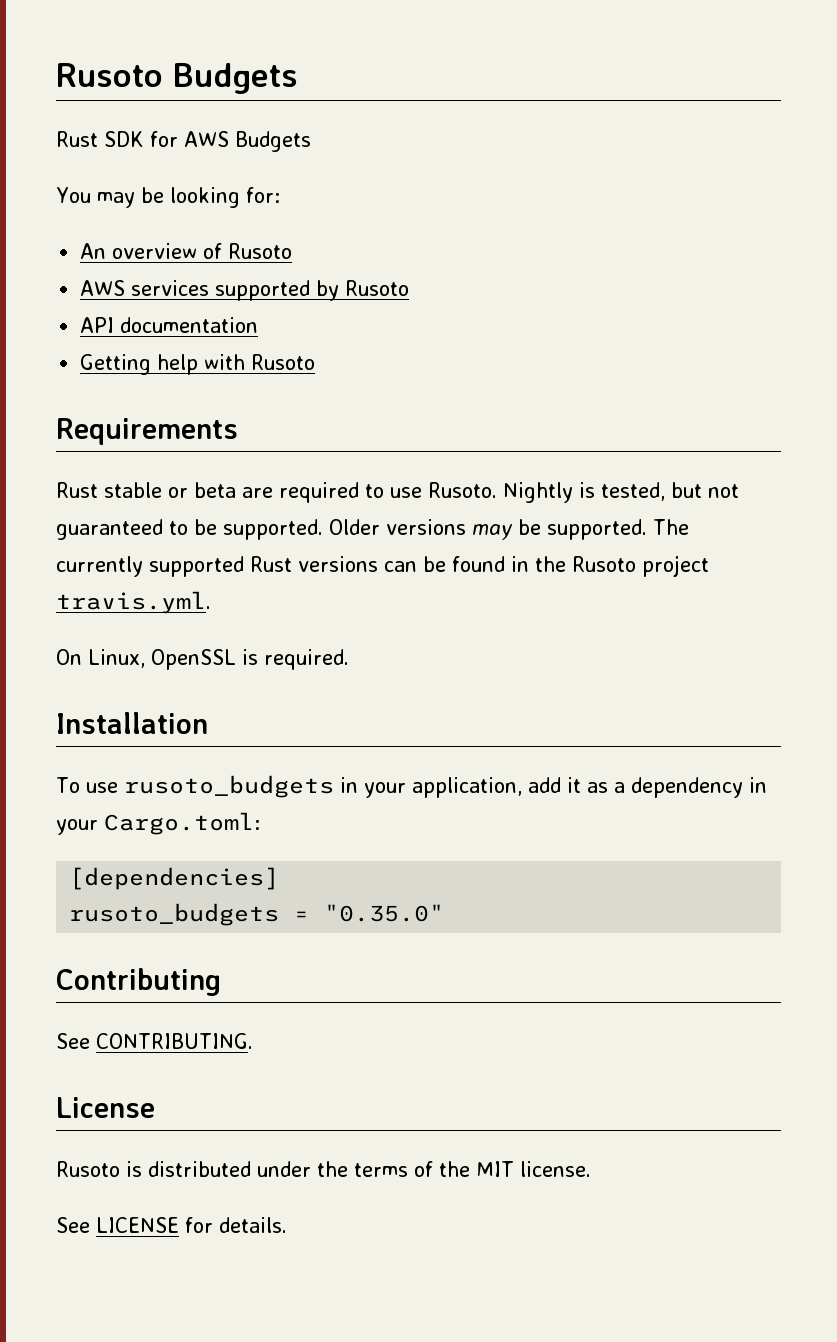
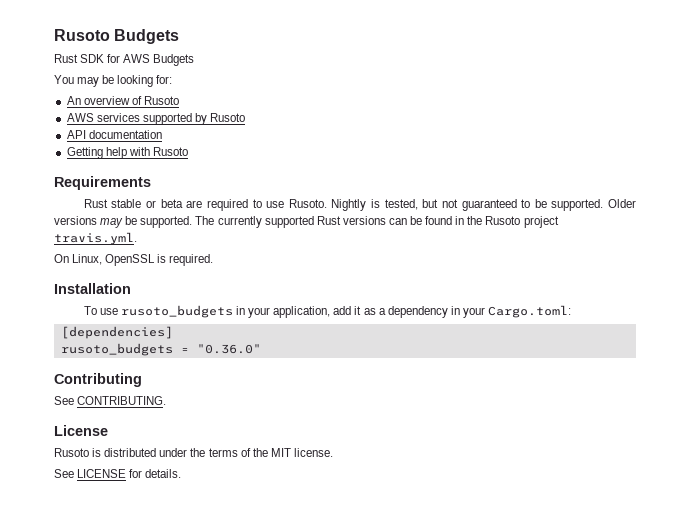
- rusoto_budgets = "0.35.0"
+ rusoto_budgets = "0.36.0"

